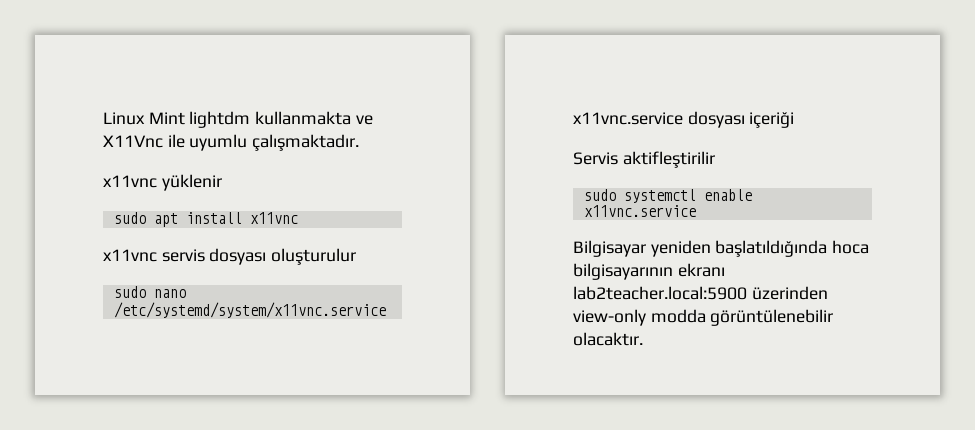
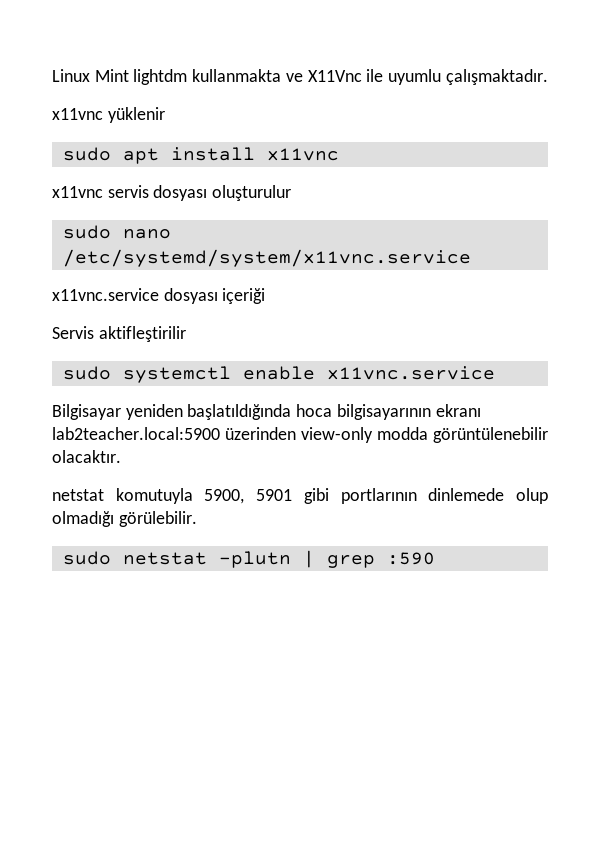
+ netstat komutuyla 5900, 5901 gibi portlarının dinlemede olup olmadığı görülebilir.
+ sudo netstat -plutn | grep :590

